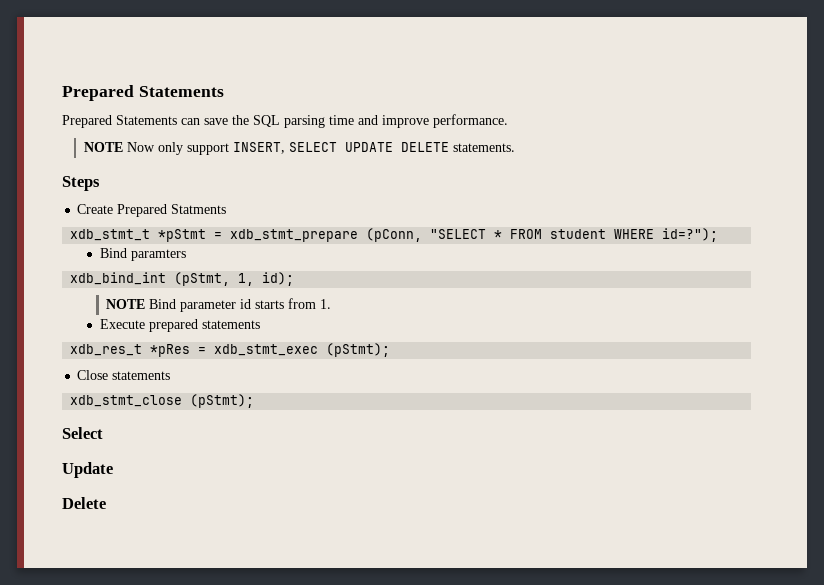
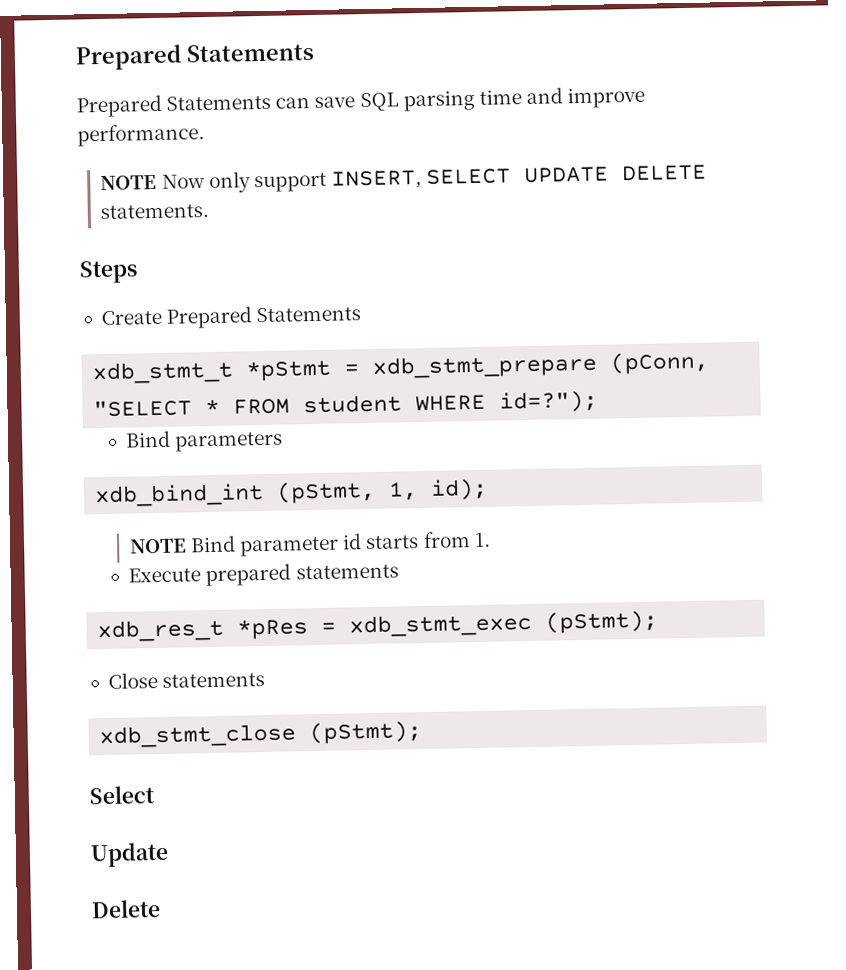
- Prepared Statements can save the SQL parsing time and improve performance.
+ Prepared Statements can save SQL parsing time and improve performance.
- Create Prepared Statments
+ Create Prepared Statements
- Bind paramters
+ Bind parameters

